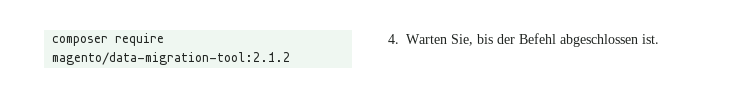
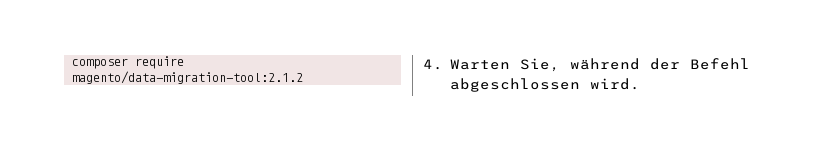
- 4. Warten Sie, bis der Befehl abgeschlossen ist.
+ 4. Warten Sie, während der Befehl abgeschlossen wird.

